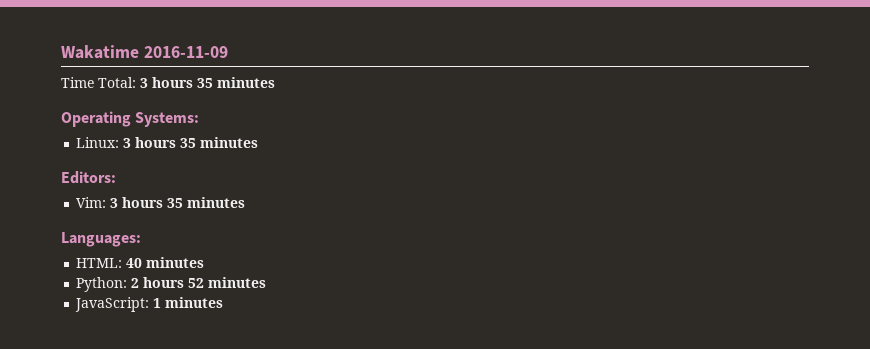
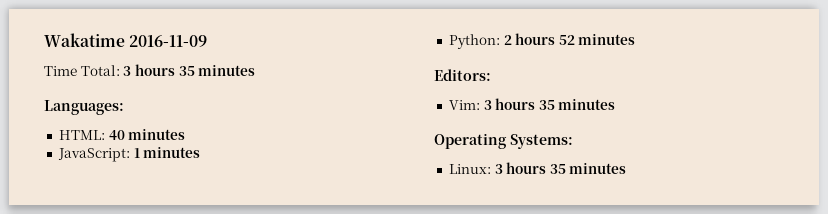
+ Languages:
+ HTML: 40 minutes
+ JavaScript: 1 minutes
+ Python: 2 hours 52 minutes
+ Editors:
+ Vim: 3 hours 35 minutes
- Editors:
- Vim: 3 hours 35 minutes
- Languages:
- HTML: 40 minutes
- Python: 2 hours 52 minutes
- JavaScript: 1 minutes

